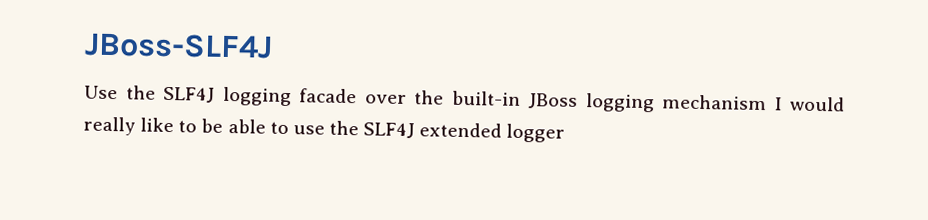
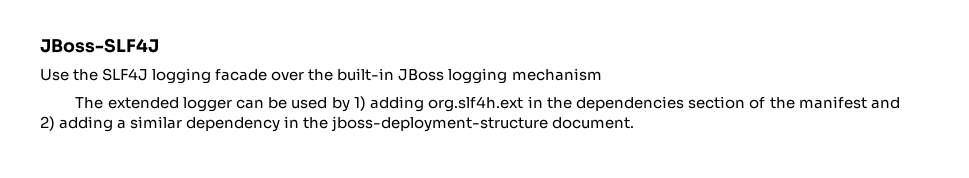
- Use the SLF4J logging facade over the built-in JBoss logging mechanism I would really like to be able to use the SLF4J extended logger
+ Use the SLF4J logging facade over the built-in JBoss logging mechanism
+ The extended logger can be used by 1) adding org.slf4h.ext in the dependencies section of the manifest and 2) adding a similar dependency in the jboss-deployment-structure document.

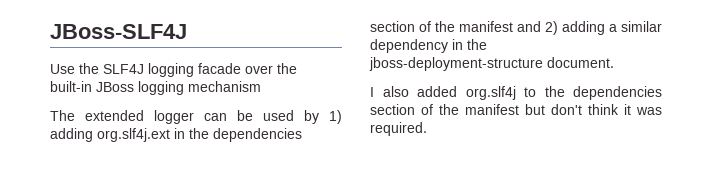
- The extended logger can be used by 1) adding org.slf4h.ext in the dependencies section of the manifest and 2) adding a similar dependency in the jboss-deployment-structure document.
+ The extended logger can be used by 1) adding org.slf4j.ext in the dependencies section of the manifest and 2) adding a similar dependency in the jboss-deployment-structure document.
+ I also added org.slf4j to the dependencies section of the manifest but don't think it was required.

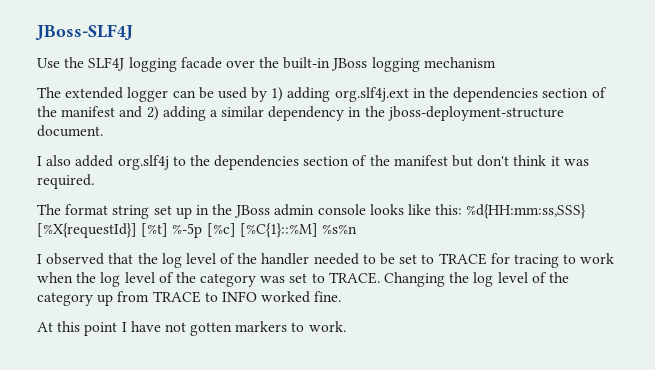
+ The format string set up in the JBoss admin console looks like this: %d{HH:mm:ss,SSS} [%X{requestId}] [%t] %-5p [%c] [%C{1}::%M] %s%n
+ I observed that the log level of the handler needed to be set to TRACE for tracing to work when the log level of the category was set to TRACE. Changing the log level of the category up from TRACE to INFO worked fine.
+ At this point I have not gotten markers to work.

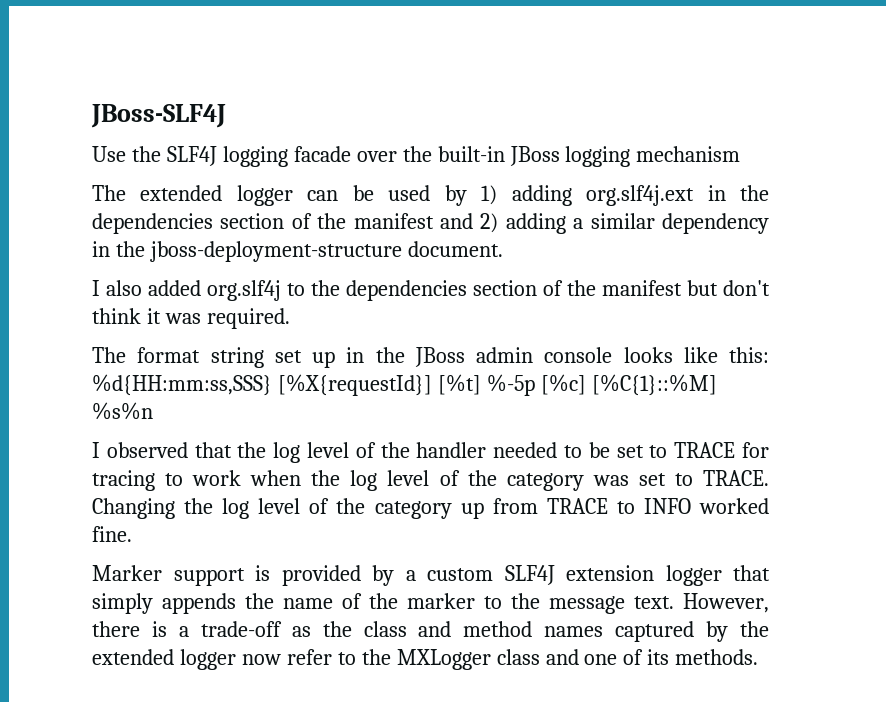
- At this point I have not gotten markers to work.
+ Marker support is provided by a custom SLF4J extension logger that simply appends the name of the marker to the message text. However, there is a trade-off as the class and method names captured by the extended logger now refer to the MXLogger class and one of its methods.

